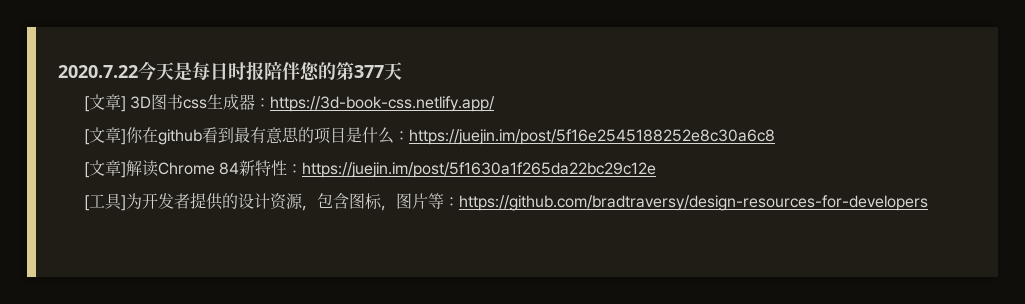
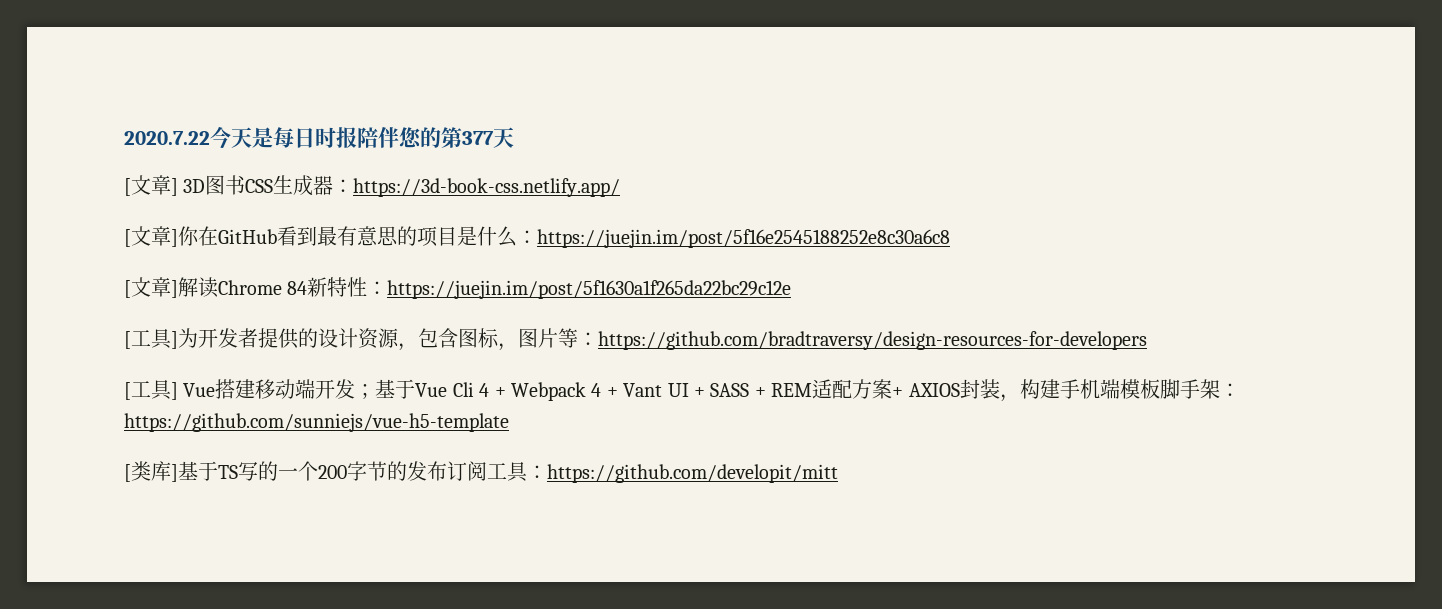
- [文章] 3D图书css生成器：https://3d-book-css.netlify.app/
+ [文章] 3D图书CSS生成器：https://3d-book-css.netlify.app/
- [文章]你在github看到最有意思的项目是什么：https://juejin.im/post/5f16e2545188252e8c30a6c8
+ [文章]你在GitHub看到最有意思的项目是什么：https://juejin.im/post/5f16e2545188252e8c30a6c8
+ [工具] Vue搭建移动端开发；基于Vue Cli 4 + Webpack 4 + Vant UI + SASS + REM适配方案+ AXIOS封装，构建手机端模板脚手架：https://github.com/sunniejs/vue-h5-template
+ [类库]基于TS写的一个200字节的发布订阅工具：https://github.com/developit/mitt

